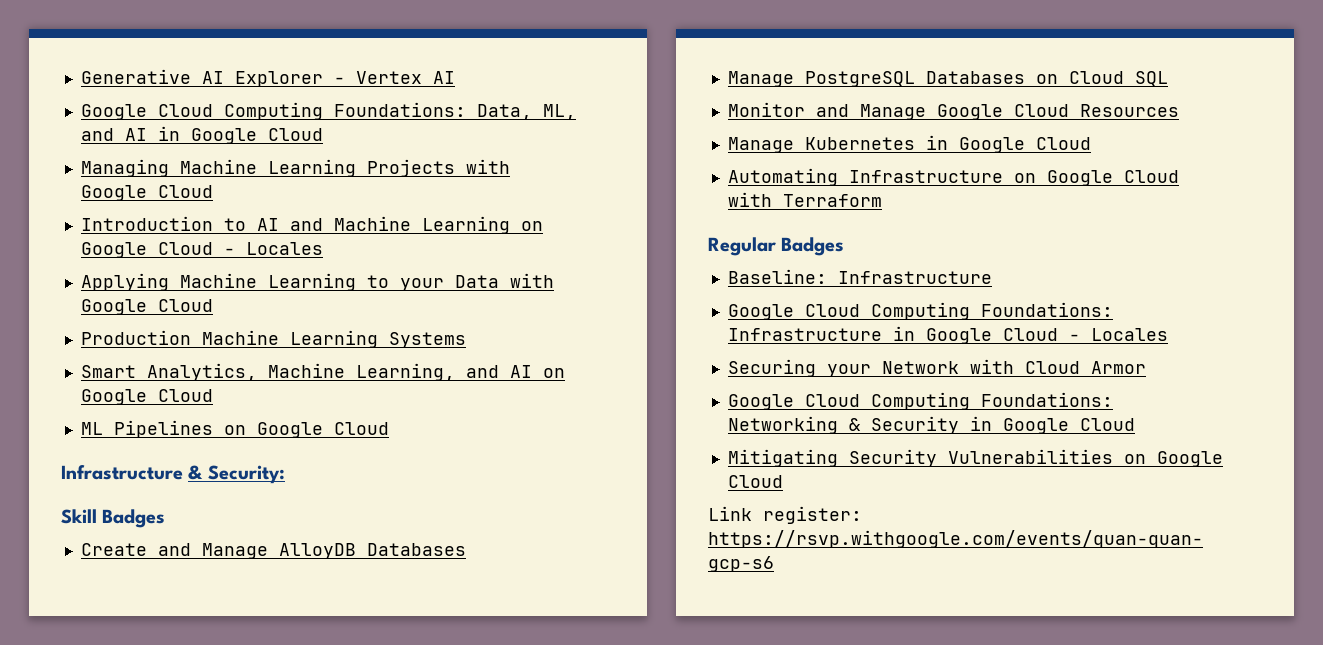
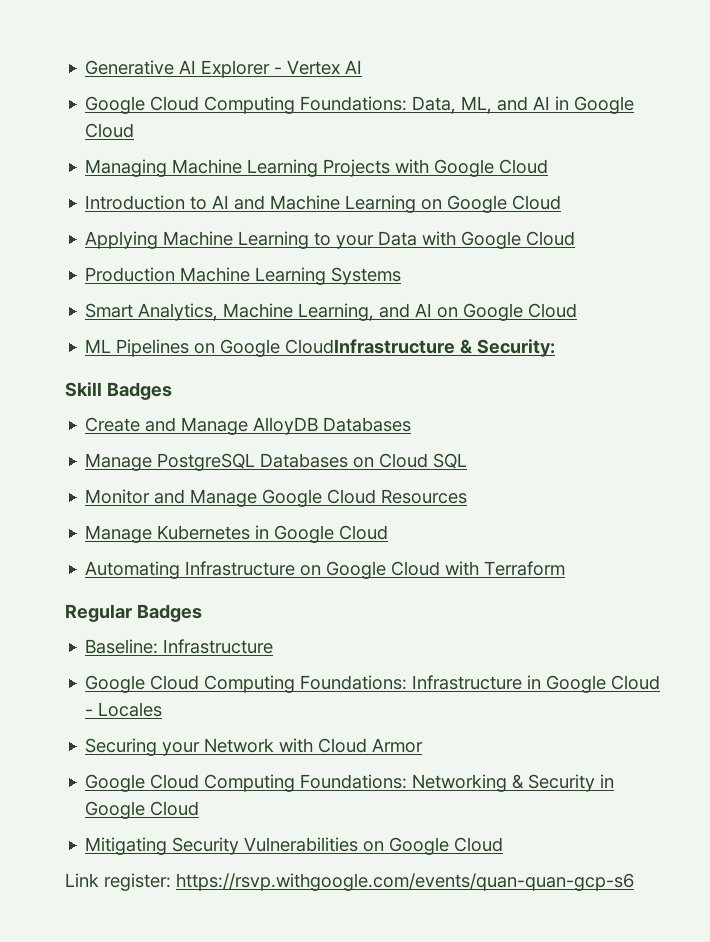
- Introduction to AI and Machine Learning on Google Cloud - Locales
+ Introduction to AI and Machine Learning on Google Cloud
- ML Pipelines on Google Cloud
- Infrastructure & Security:
+ ML Pipelines on Google CloudInfrastructure & Security:

